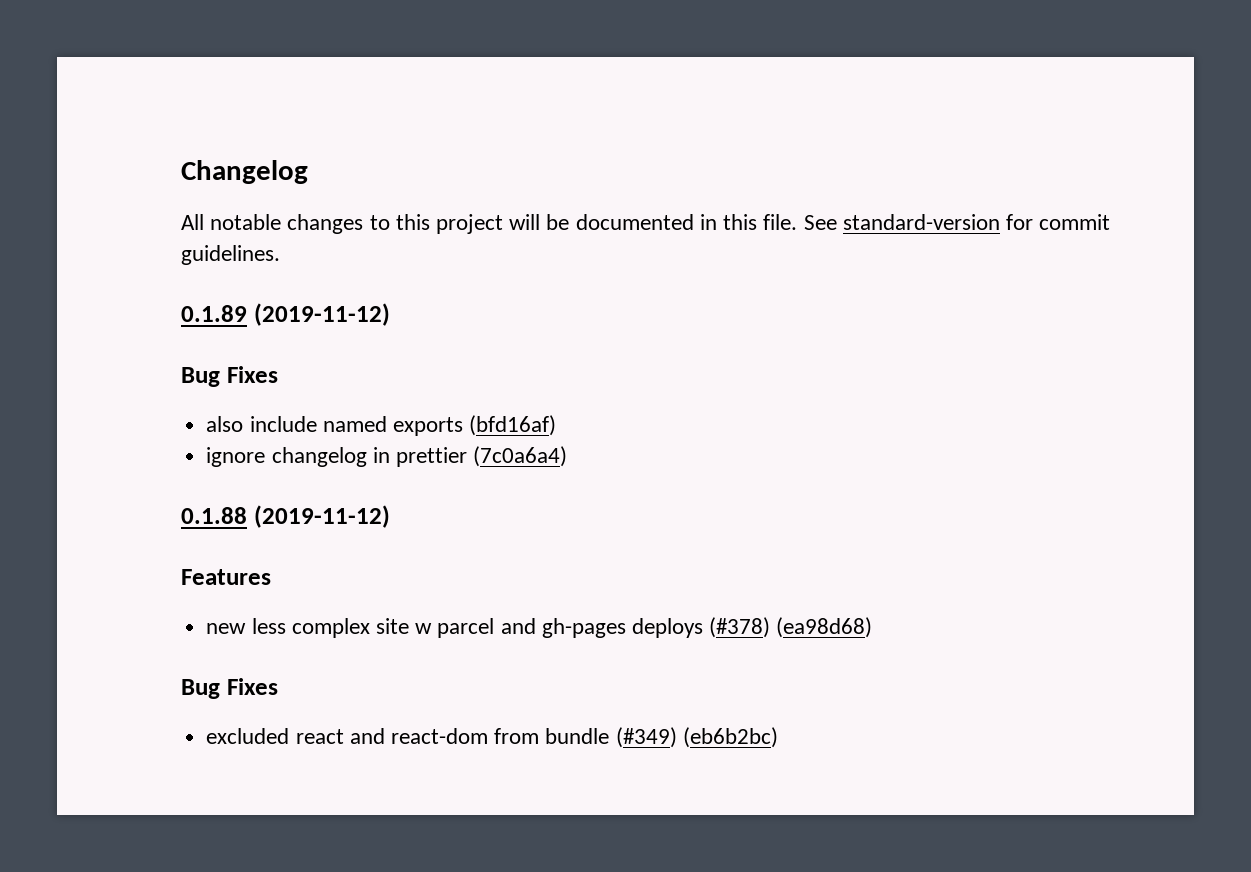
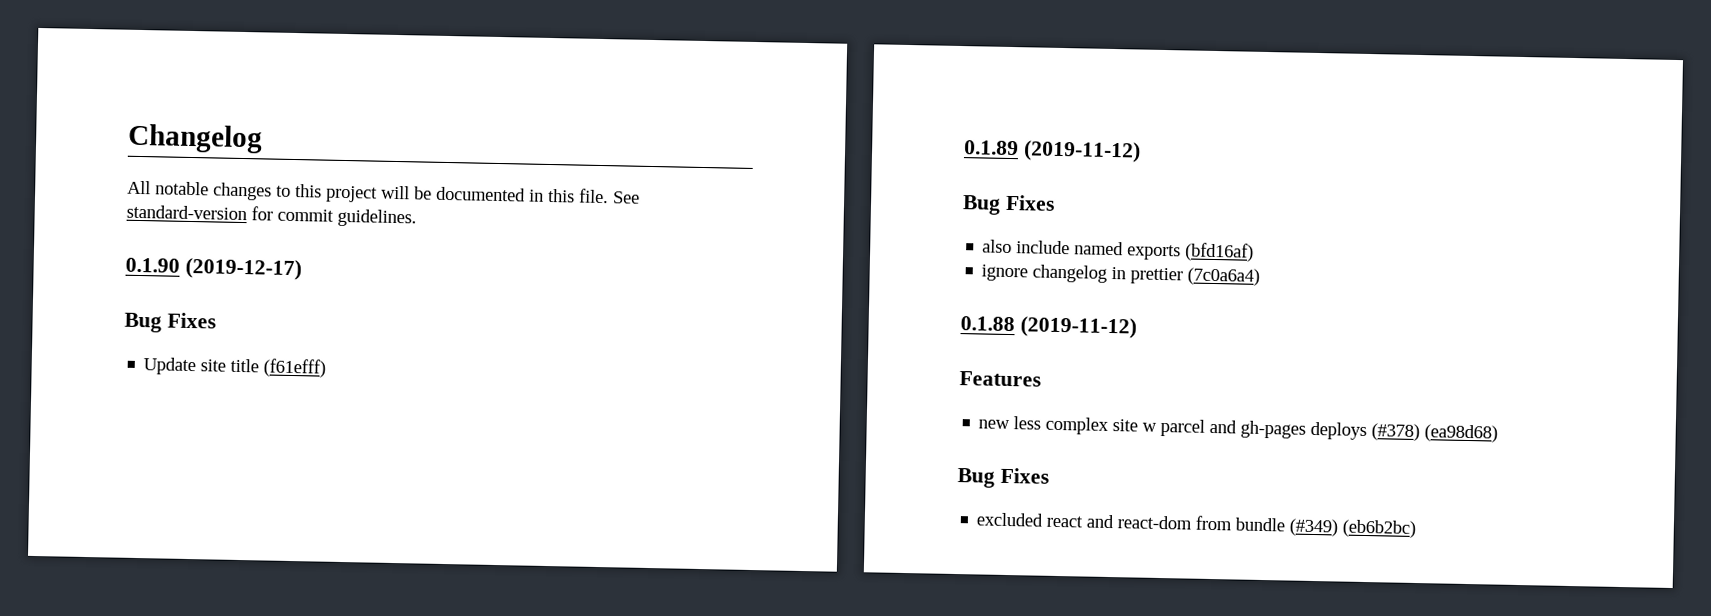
+ 0.1.90 (2019-12-17)
+ Bug Fixes
+ Update site title (f61efff)

